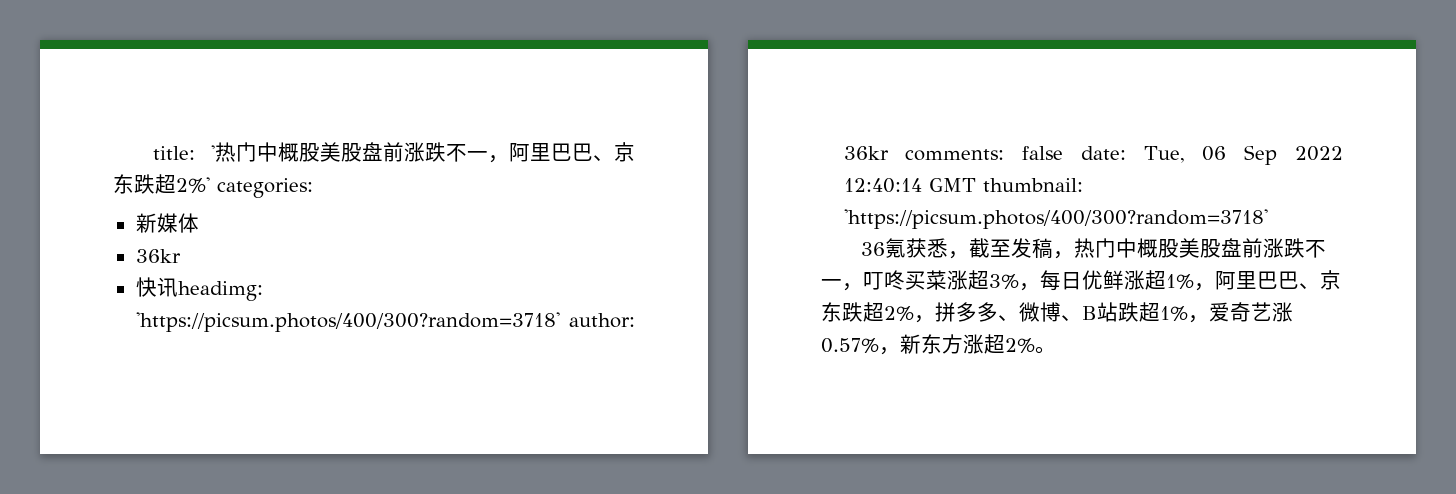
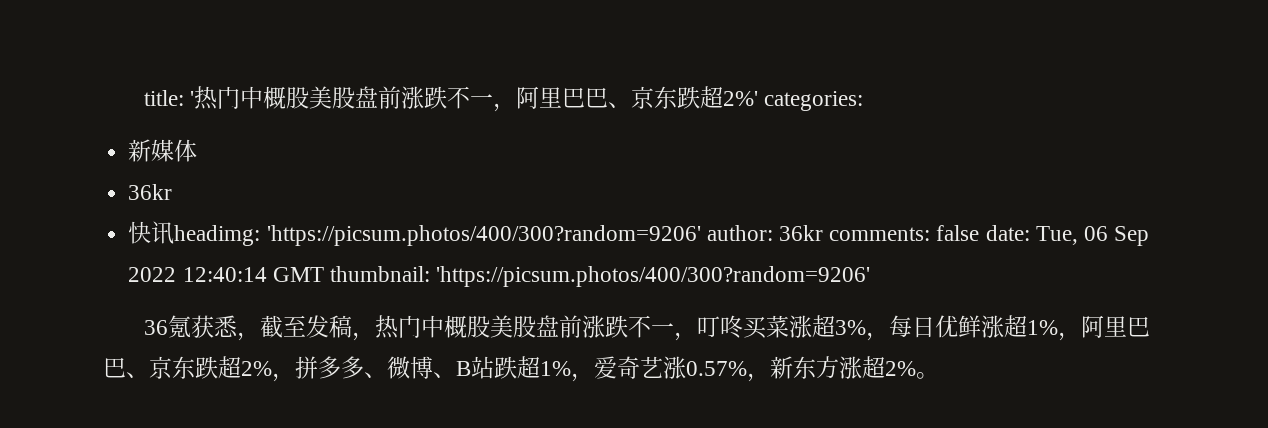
- 快讯headimg: 'https://picsum.photos/400/300?random=3718' author: 36kr comments: false date: Tue, 06 Sep 2022 12:40:14 GMT thumbnail: 'https://picsum.photos/400/300?random=3718'
+ 快讯headimg: 'https://picsum.photos/400/300?random=9206' author: 36kr comments: false date: Tue, 06 Sep 2022 12:40:14 GMT thumbnail: 'https://picsum.photos/400/300?random=9206'

